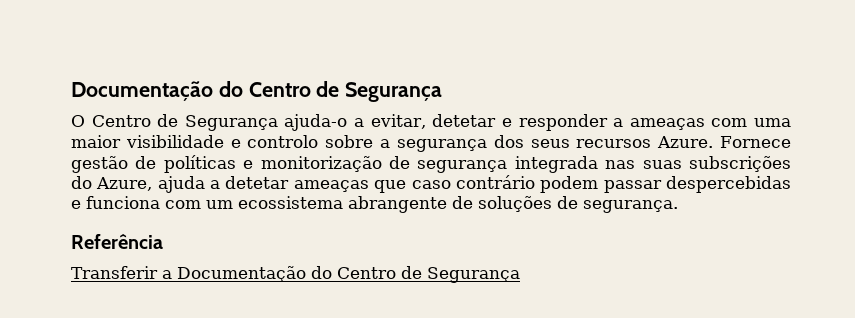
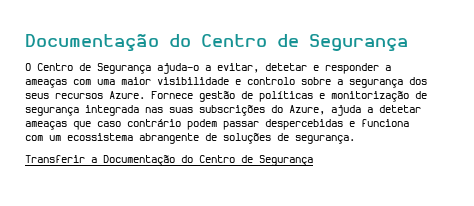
- Referência

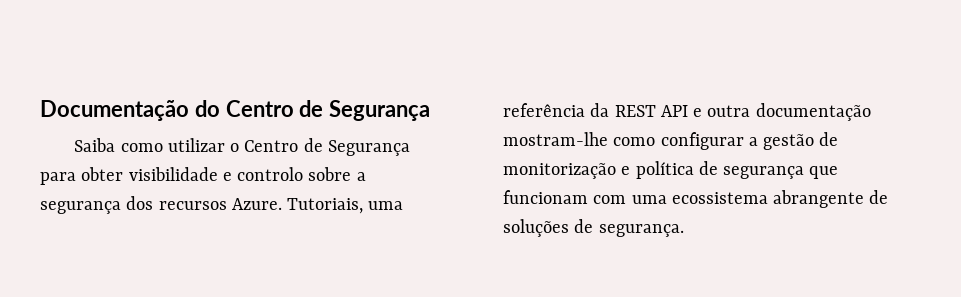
- O Centro de Segurança ajuda-o a evitar, detetar e responder a ameaças com uma maior visibilidade e controlo sobre a segurança dos seus recursos Azure.
+ Saiba como utilizar o Centro de Segurança para obter visibilidade e controlo sobre a segurança dos recursos Azure.
- Fornece gestão de políticas e monitorização de segurança integrada nas suas subscrições do Azure, ajuda a detetar ameaças que caso contrário podem passar despercebidas e funciona com um ecossistema abrangente de soluções de segurança.
+ Tutoriais, uma referência da REST API e outra documentação mostram-lhe como configurar a gestão de monitorização e política de segurança que funcionam com uma ecossistema abrangente de soluções de segurança.
- Transferir a Documentação do Centro de Segurança

